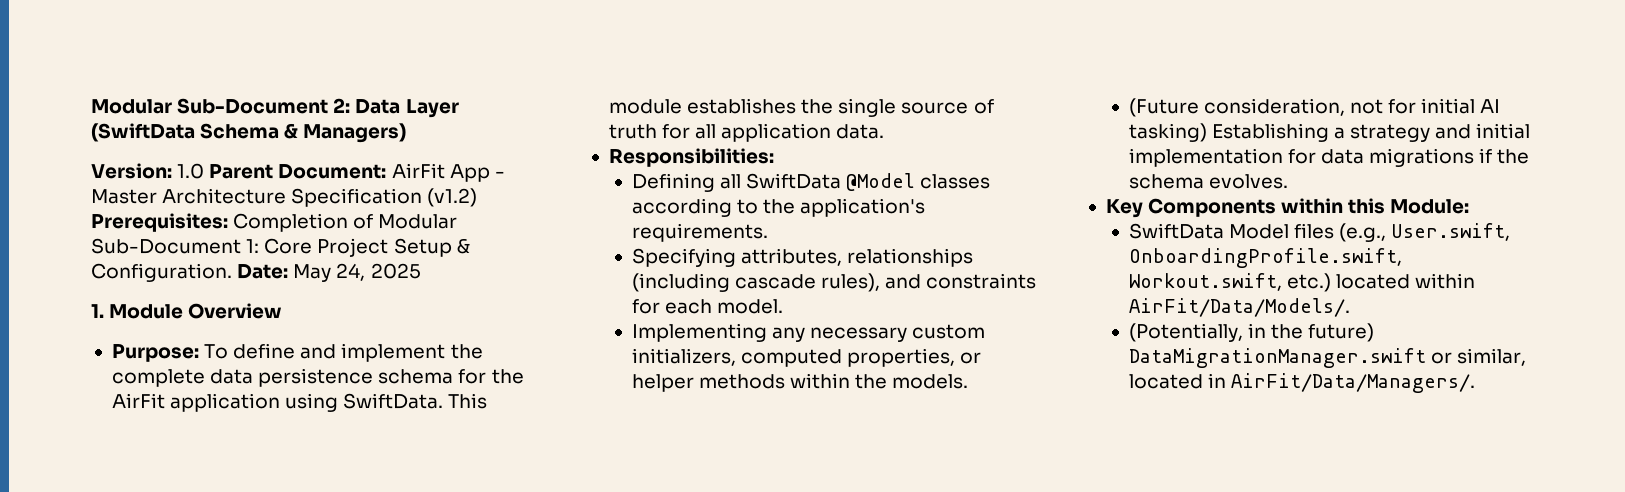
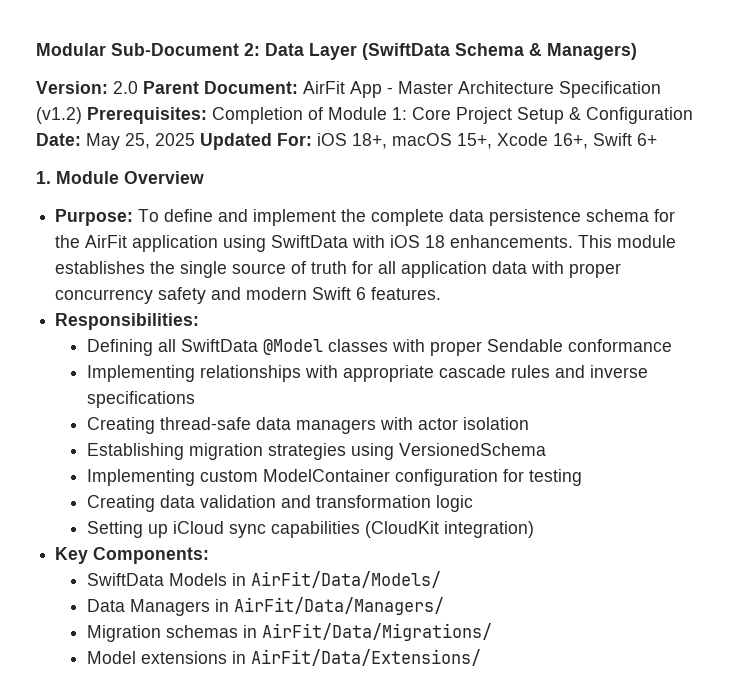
- Version: 1.0 Parent Document: AirFit App - Master Architecture Specification (v1.2) Prerequisites: Completion of Modular Sub-Document 1: Core Project Setup & Configuration. Date: May 24, 2025
+ Version: 2.0 Parent Document: AirFit App - Master Architecture Specification (v1.2) Prerequisites: Completion of Module 1: Core Project Setup & Configuration Date: May 25, 2025 Updated For: iOS 18+, macOS 15+, Xcode 16+, Swift 6+
- Purpose: To define and implement the complete data persistence schema for the AirFit application using SwiftData.
+ Purpose: To define and implement the complete data persistence schema for the AirFit application using SwiftData with iOS 18 enhancements.
- This module establishes the single source of truth for all application data.
+ This module establishes the single source of truth for all application data with proper concurrency safety and modern Swift 6 features.
- Defining all SwiftData @Model classes according to the application's requirements.
- Specifying attributes, relationships (including cascade rules), and constraints for each model.
- Implementing any necessary custom initializers, computed properties, or helper methods within the models.
- (Future consideration, not for initial AI tasking) Establishing a strategy and initial implementation for data migrations if the schema evolves.
- Key Components within this Module:
- SwiftData Model files (e.g., User.swift, OnboardingProfile.swift, Workout.swift, etc.) located within AirFit/Data/Models/.
- (Potentially, in the future) DataMigrationManager.swift or similar, located in AirFit/Data/Managers/.
+ Defining all SwiftData @Model classes with proper Sendable conformance
+ Implementing relationships with appropriate cascade rules and inverse specifications
+ Creating thread-safe data managers with actor isolation
+ Establishing migration strategies using VersionedSchema
+ Implementing custom ModelContainer configuration for testing
+ Creating data validation and transformation logic
+ Setting up iCloud sync capabilities (CloudKit integration)
+ Key Components:
+ SwiftData Models in AirFit/Data/Models/
+ Data Managers in AirFit/Data/Managers/
+ Migration schemas in AirFit/Data/Migrations/
+ Model extensions in AirFit/Data/Extensions/

